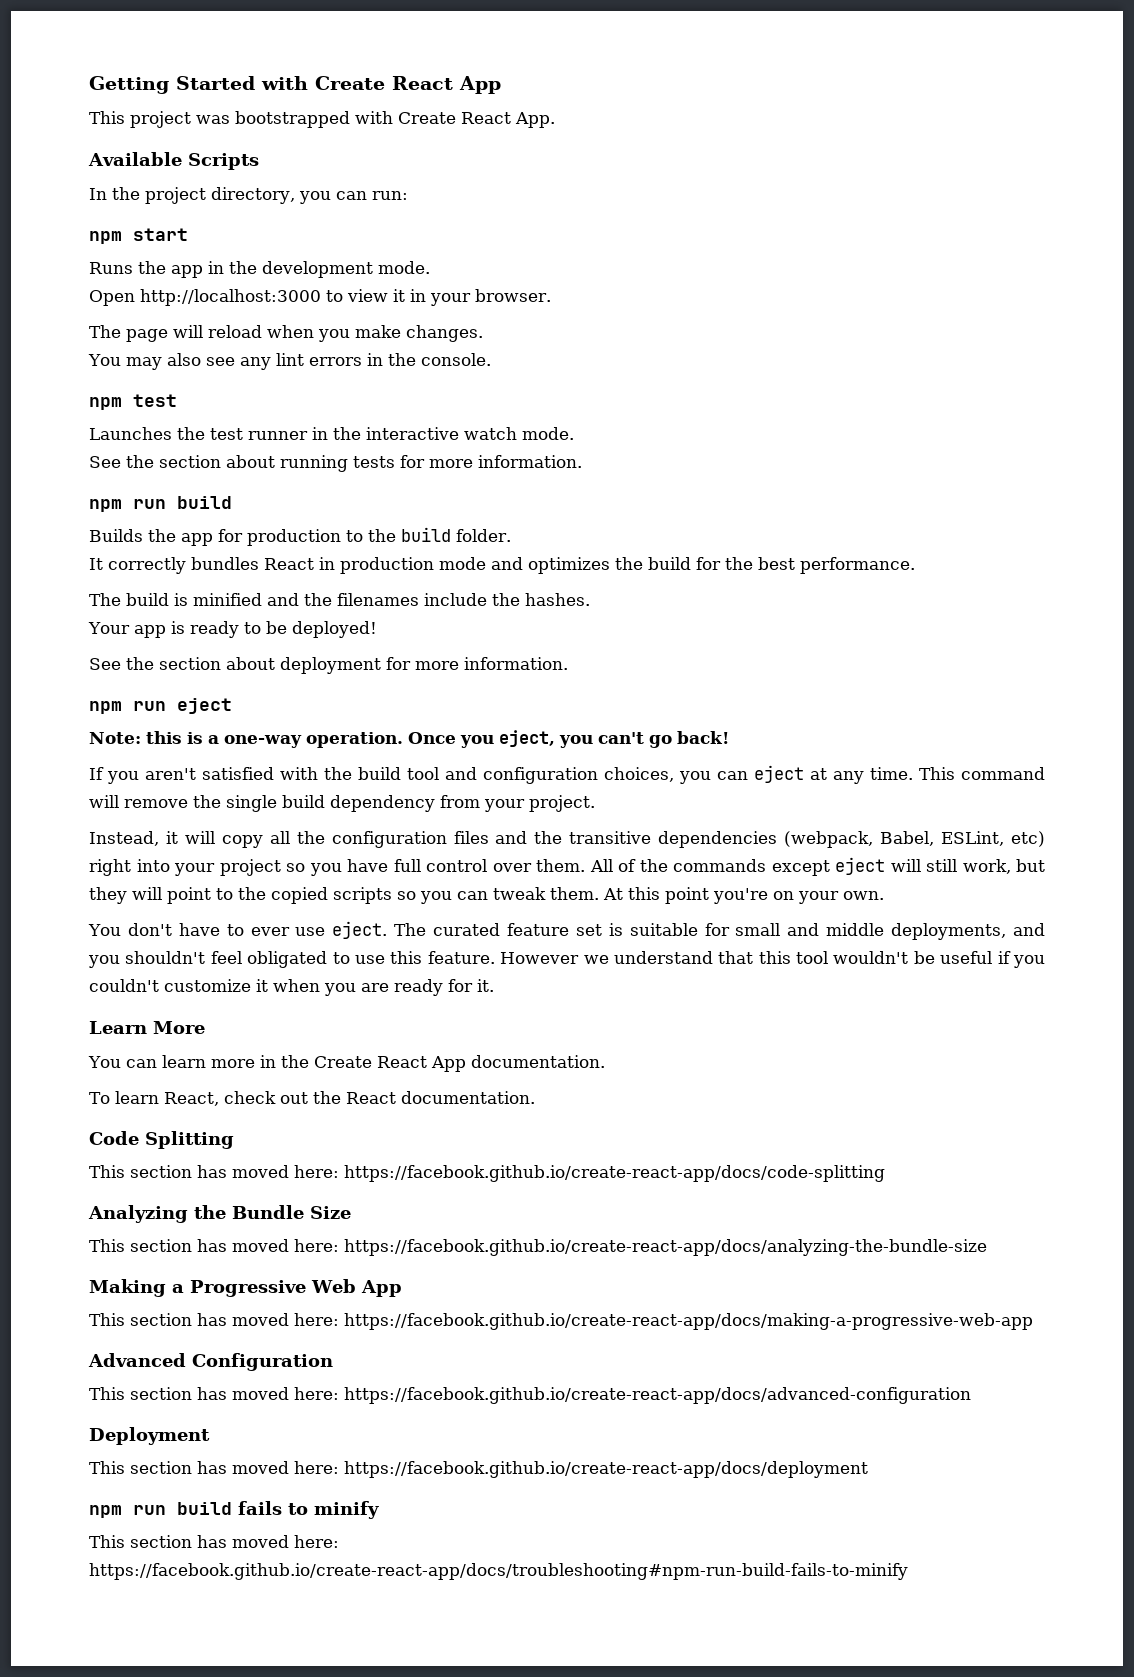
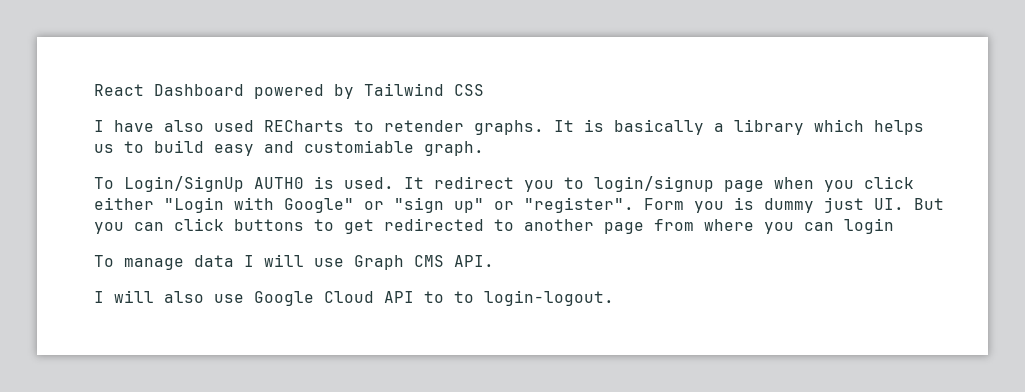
- Getting Started with Create React App
- This project was bootstrapped with Create React App.
- Available Scripts
- In the project directory, you can run:
- npm start
- Runs the app in the development mode.
- Open http://localhost:3000 to view it in your browser.
- The page will reload when you make changes.
- You may also see any lint errors in the console.
- npm test
- Launches the test runner in the interactive watch mode.
- See the section about running tests for more information.
- npm run build
- Builds the app for production to the build folder.
- It correctly bundles React in production mode and optimizes the build for the best performance.
- The build is minified and the filenames include the hashes.
- Your app is ready to be deployed!
- See the section about deployment for more information.
- npm run eject
- Note: this is a one-way operation. Once you eject, you can't go back!
- If you aren't satisfied with the build tool and configuration choices, you can eject at any time. This command will remove the single build dependency from your project.
- Instead, it will copy all the configuration files and the transitive dependencies (webpack, Babel, ESLint, etc) right into your project so you have full control over them. All of the commands except eject will still work, but they will point to the copied scripts so you can tweak them. At this point you're on your own.
- You don't have to ever use eject. The curated feature set is suitable for small and middle deployments, and you shouldn't feel obligated to use this feature. However we understand that this tool wouldn't be useful if you couldn't customize it when you are ready for it.
- Learn More
- You can learn more in the Create React App documentation.
- To learn React, check out the React documentation.
- Code Splitting
- This section has moved here: https://facebook.github.io/create-react-app/docs/code-splitting
- Analyzing the Bundle Size
- This section has moved here: https://facebook.github.io/create-react-app/docs/analyzing-the-bundle-size
- Making a Progressive Web App
- This section has moved here: https://facebook.github.io/create-react-app/docs/making-a-progressive-web-app
- Advanced Configuration
- This section has moved here: https://facebook.github.io/create-react-app/docs/advanced-configuration
- Deployment
- This section has moved here: https://facebook.github.io/create-react-app/docs/deployment
- npm run build fails to minify
- This section has moved here: https://facebook.github.io/create-react-app/docs/troubleshooting#npm-run-build-fails-to-minify
+ React Dashboard powered by Tailwind CSS
+ I have also used RECharts to retender graphs. It is basically a library which helps us to build easy and customiable graph.
+ To Login/SignUp AUTH0 is used. It redirect you to login/signup page when you click either "Login with Google" or "sign up" or "register". Form you is dummy just UI. But you can click buttons to get redirected to another page from where you can login
+ To manage data I will use Graph CMS API.
+ I will also use Google Cloud API to to login-logout.

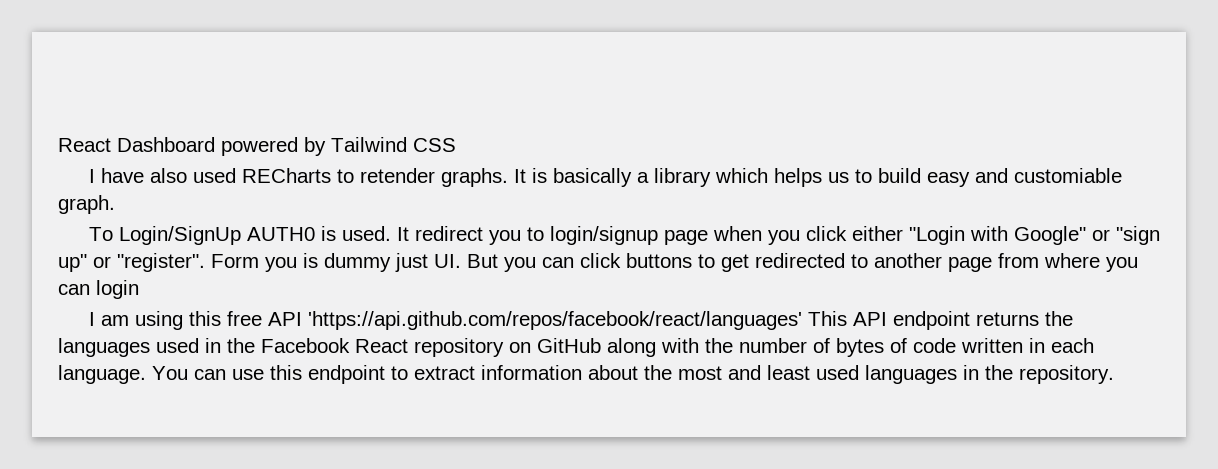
- To manage data I will use Graph CMS API.
- I will also use Google Cloud API to to login-logout.
+ I am using this free API 'https://api.github.com/repos/facebook/react/languages' This API endpoint returns the languages used in the Facebook React repository on GitHub along with the number of bytes of code written in each language. You can use this endpoint to extract information about the most and least used languages in the repository.

